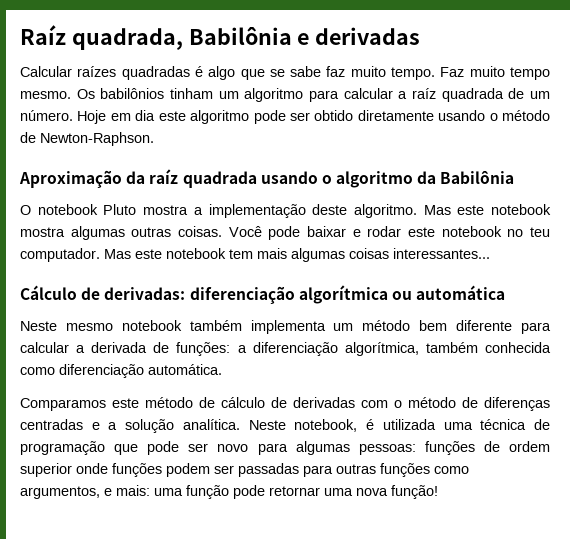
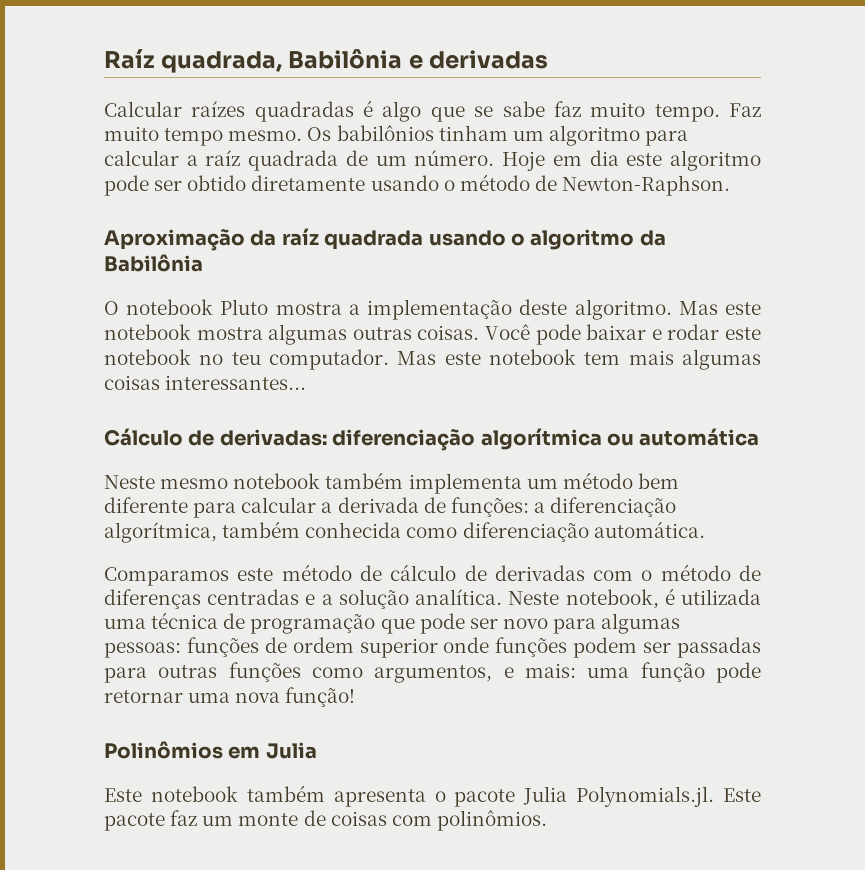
+ Polinômios em Julia
+ Este notebook também apresenta o pacote Julia Polynomials.jl. Este pacote faz um monte de coisas com polinômios.

